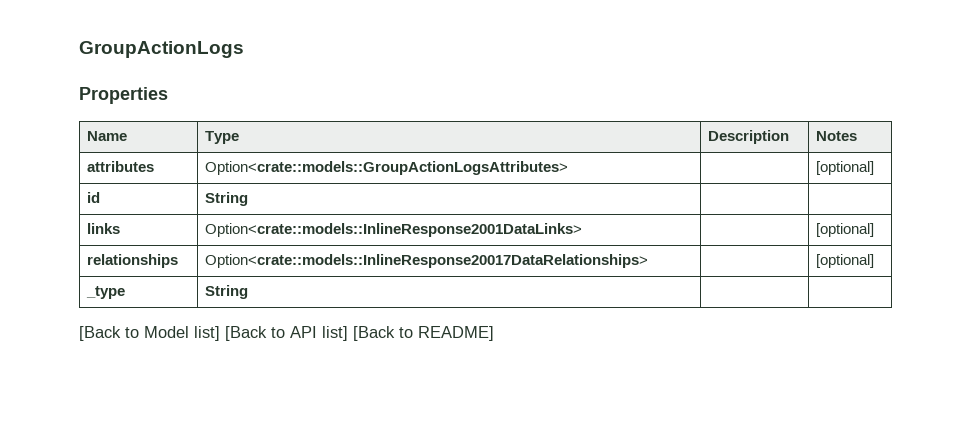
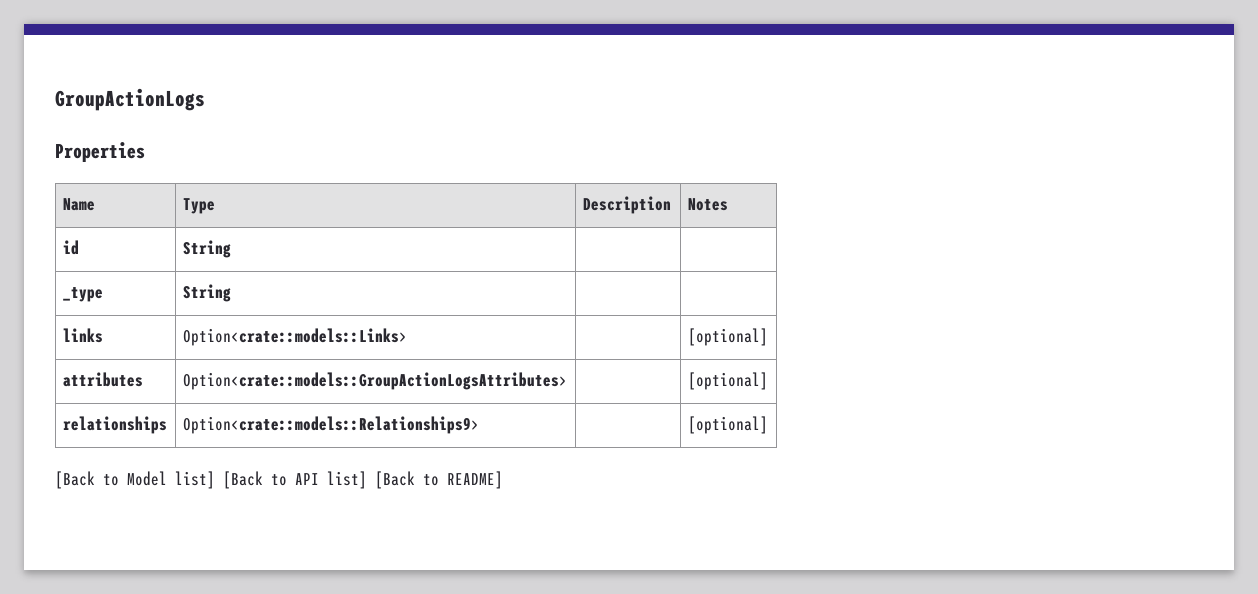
+ id | String | |
+ _type | String | |
+ links | Option<crate::models::Links> | | [optional]
  attributes | Option<crate::models::GroupActionLogsAttributes> | | [optional]
- id | String | |
- links | Option<crate::models::InlineResponse2001DataLinks> | | [optional]
- relationships | Option<crate::models::InlineResponse20017DataRelationships> | | [optional]
- _type | String | |
+ relationships | Option<crate::models::Relationships9> | | [optional]

